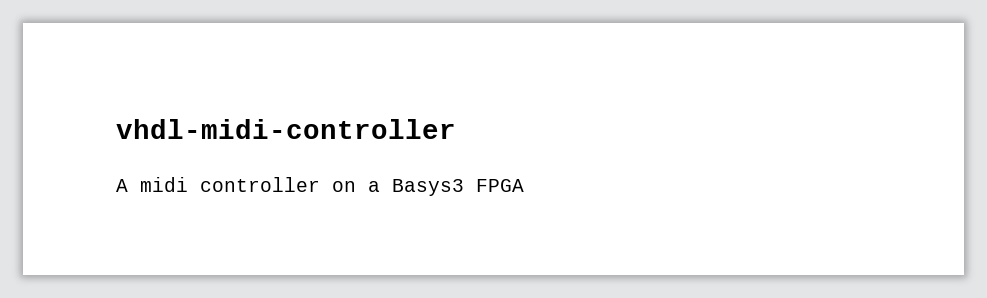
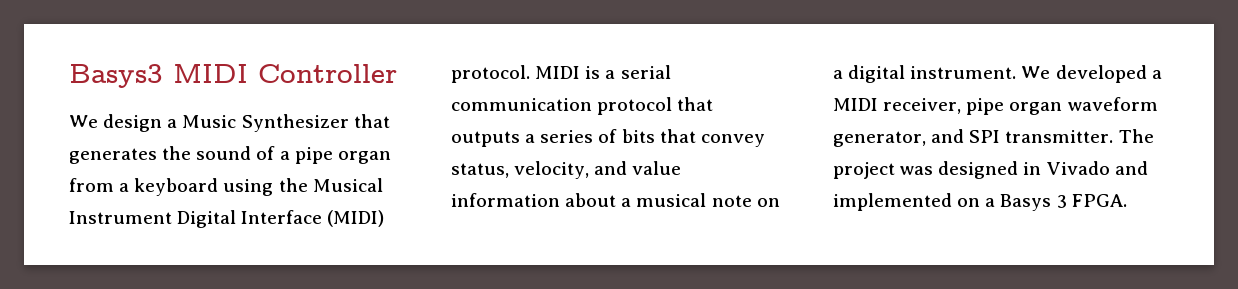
- vhdl-midi-controller
- A midi controller on a Basys3 FPGA
+ Basys3 MIDI Controller
+ We design a Music Synthesizer that generates the sound of a pipe organ from a keyboard using the Musical Instrument Digital Interface (MIDI) protocol. MIDI is a serial communication protocol that outputs a series of bits that convey status, velocity, and value information about a musical note on a digital instrument. We developed a MIDI receiver, pipe organ waveform generator, and SPI transmitter. The project was designed in Vivado and implemented on a Basys 3 FPGA.

